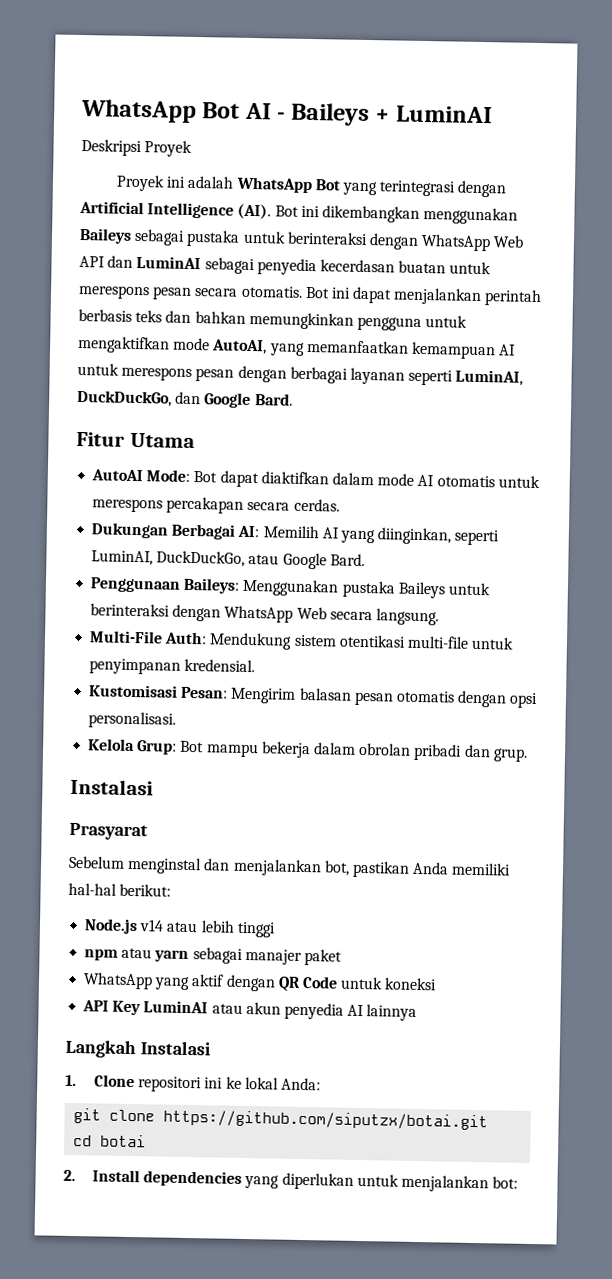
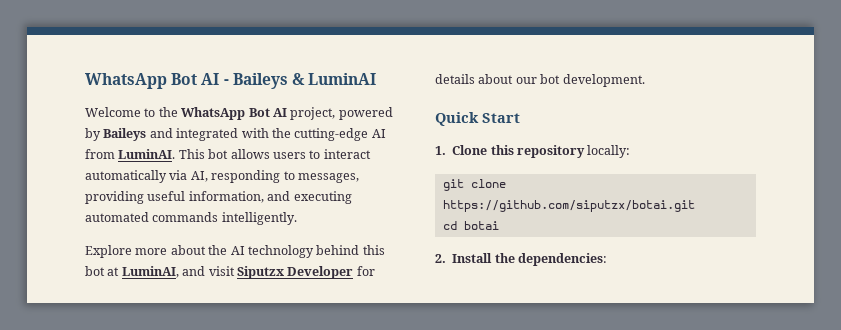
- WhatsApp Bot AI - Baileys + LuminAI
+ WhatsApp Bot AI - Baileys & LuminAI
- Deskripsi Proyek
- Proyek ini adalah WhatsApp Bot yang terintegrasi dengan Artificial Intelligence (AI). Bot ini dikembangkan menggunakan Baileys sebagai pustaka untuk berinteraksi dengan WhatsApp Web API dan LuminAI sebagai penyedia kecerdasan buatan untuk merespons pesan secara otomatis. Bot ini dapat menjalankan perintah berbasis teks dan bahkan memungkinkan pengguna untuk mengaktifkan mode AutoAI, yang memanfaatkan kemampuan AI untuk merespons pesan dengan berbagai layanan seperti LuminAI, DuckDuckGo, dan Google Bard.
- Fitur Utama
- AutoAI Mode: Bot dapat diaktifkan dalam mode AI otomatis untuk merespons percakapan secara cerdas.
- Dukungan Berbagai AI: Memilih AI yang diinginkan, seperti LuminAI, DuckDuckGo, atau Google Bard.
- Penggunaan Baileys: Menggunakan pustaka Baileys untuk berinteraksi dengan WhatsApp Web secara langsung.
- Multi-File Auth: Mendukung sistem otentikasi multi-file untuk penyimpanan kredensial.
- Kustomisasi Pesan: Mengirim balasan pesan otomatis dengan opsi personalisasi.
- Kelola Grup: Bot mampu bekerja dalam obrolan pribadi dan grup.
- Instalasi
- Prasyarat
- Sebelum menginstal dan menjalankan bot, pastikan Anda memiliki hal-hal berikut:
- Node.js v14 atau lebih tinggi
- npm atau yarn sebagai manajer paket
- WhatsApp yang aktif dengan QR Code untuk koneksi
- API Key LuminAI atau akun penyedia AI lainnya
- Langkah Instalasi
- 1. Clone repositori ini ke lokal Anda:
+ Welcome to the WhatsApp Bot AI project, powered by Baileys and integrated with the cutting-edge AI from LuminAI. This bot allows users to interact automatically via AI, responding to messages, providing useful information, and executing automated commands intelligently.
+ Explore more about the AI technology behind this bot at LuminAI, and visit Siputzx Developer for details about our bot development.
+ Quick Start
+ 1. Clone this repository locally:
- 2. Install dependencies yang diperlukan untuk menjalankan bot:
+ 2. Install the dependencies:

